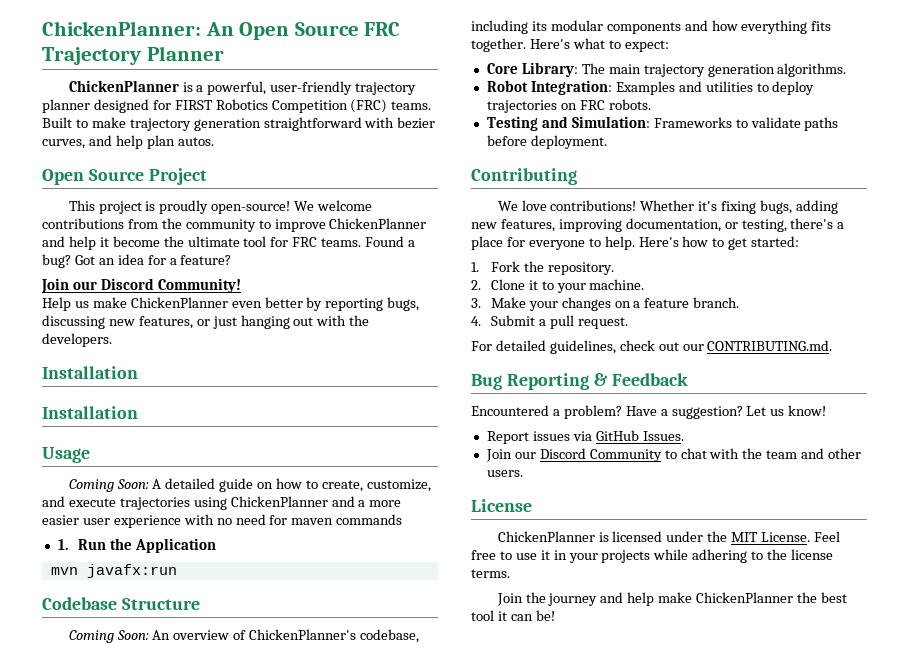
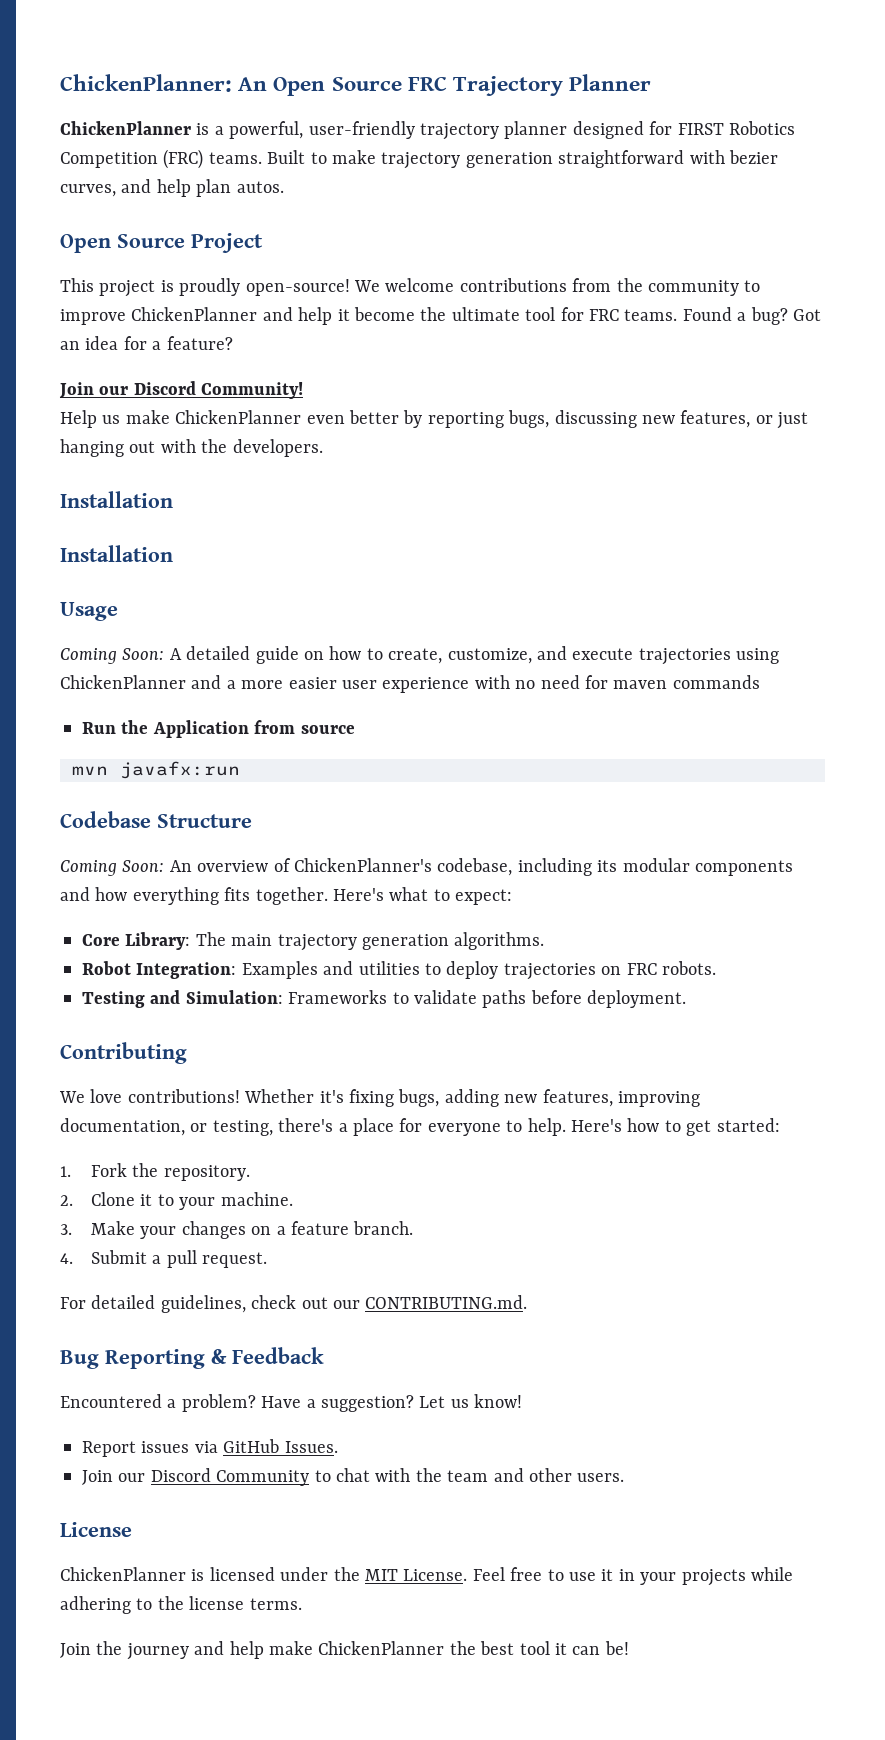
- 1. Run the Application
+ Run the Application from source

